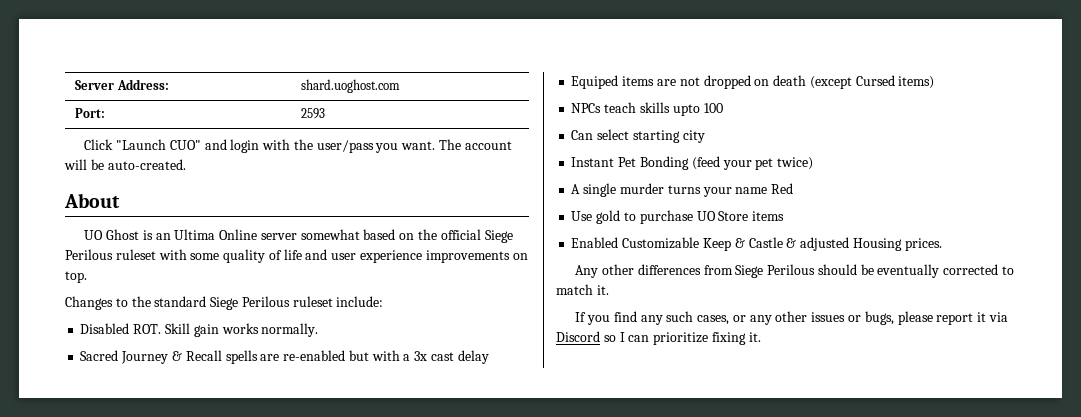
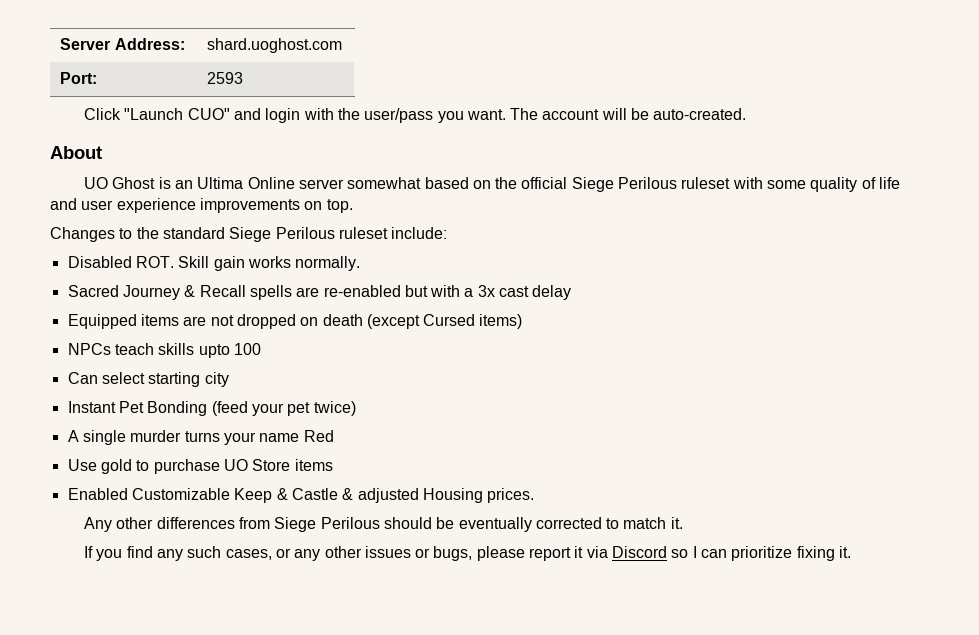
- Equiped items are not dropped on death (except Cursed items)
+ Equipped items are not dropped on death (except Cursed items)

